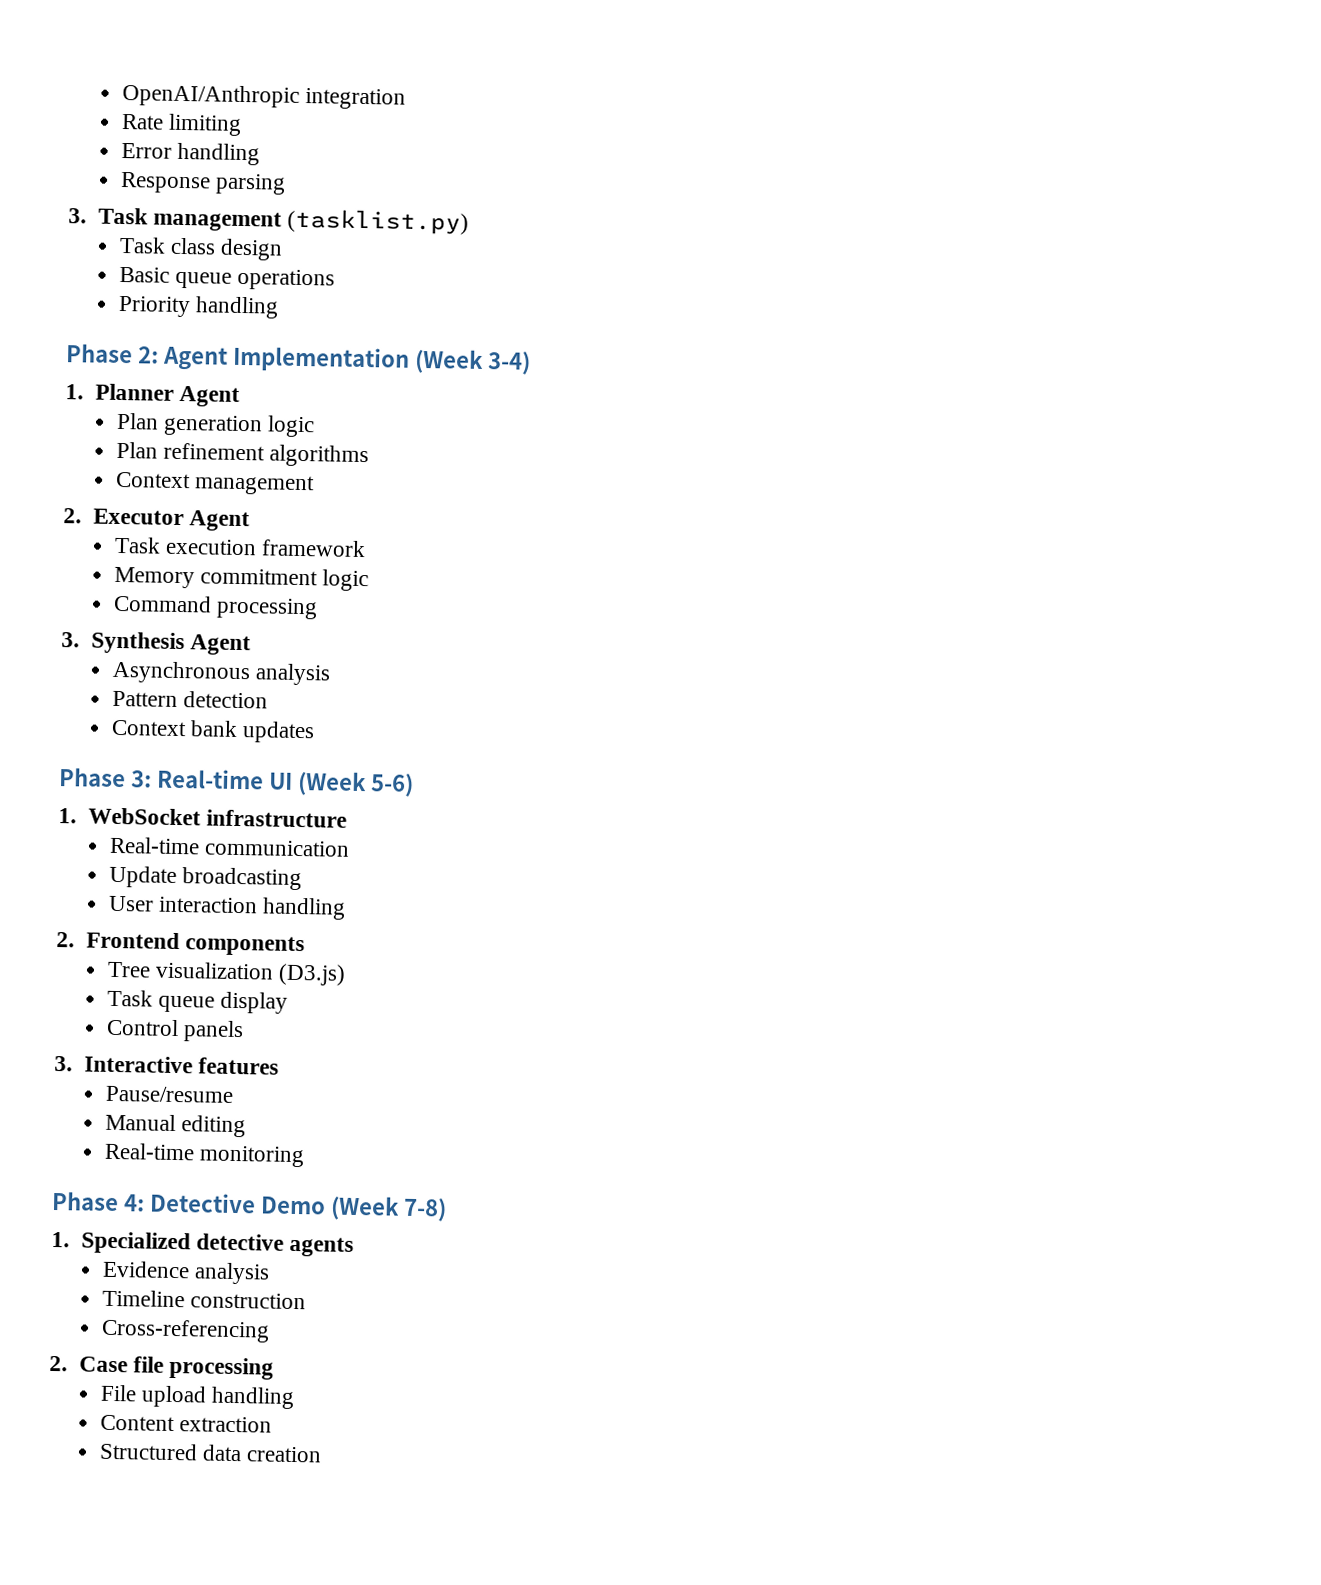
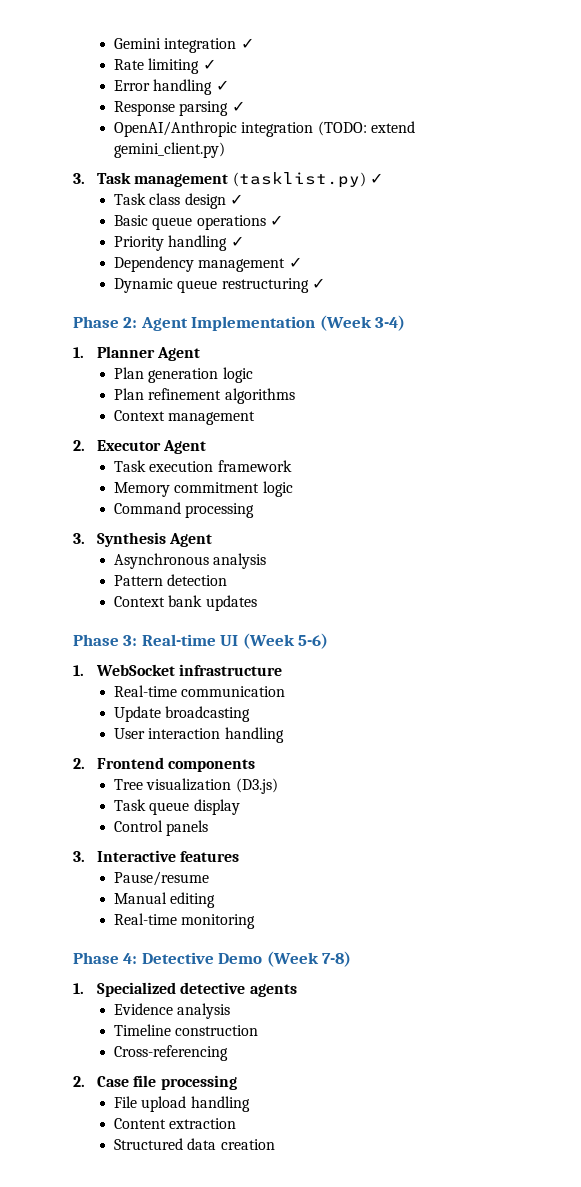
- OpenAI/Anthropic integration
+ Gemini integration ✓
- Rate limiting
+ Rate limiting ✓
- Error handling
+ Error handling ✓
- Response parsing
+ Response parsing ✓
+ OpenAI/Anthropic integration (TODO: extend gemini_client.py)
- 3. Task management (tasklist.py)
+ 3. Task management (tasklist.py) ✓
- Task class design
+ Task class design ✓
- Basic queue operations
+ Basic queue operations ✓
- Priority handling
+ Priority handling ✓
+ Dependency management ✓
+ Dynamic queue restructuring ✓

